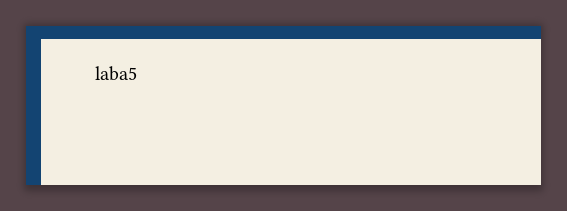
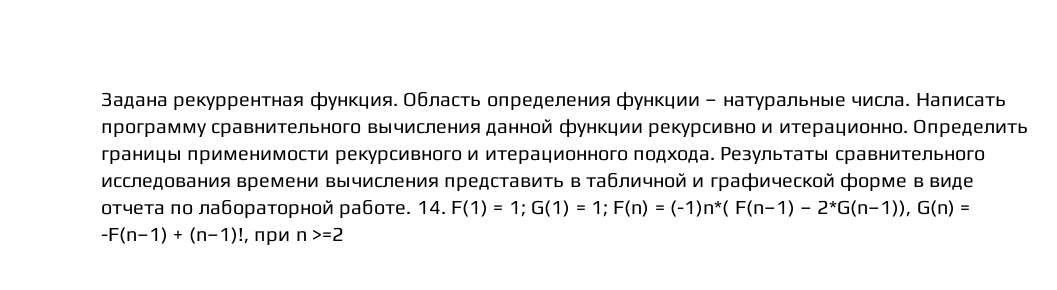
- laba5
+ Задана рекуррентная функция. Область определения функции – натуральные числа. Написать программу сравнительного вычисления данной функции рекурсивно и итерационно. Определить границы применимости рекурсивного и итерационного подхода. Результаты сравнительного исследования времени вычисления представить в табличной и графической форме в виде отчета по лабораторной работе. 14. F(1) = 1; G(1) = 1; F(n) = (-1)n*( F(n–1) – 2*G(n–1)), G(n) = -F(n–1) + (n–1)!, при n >=2

